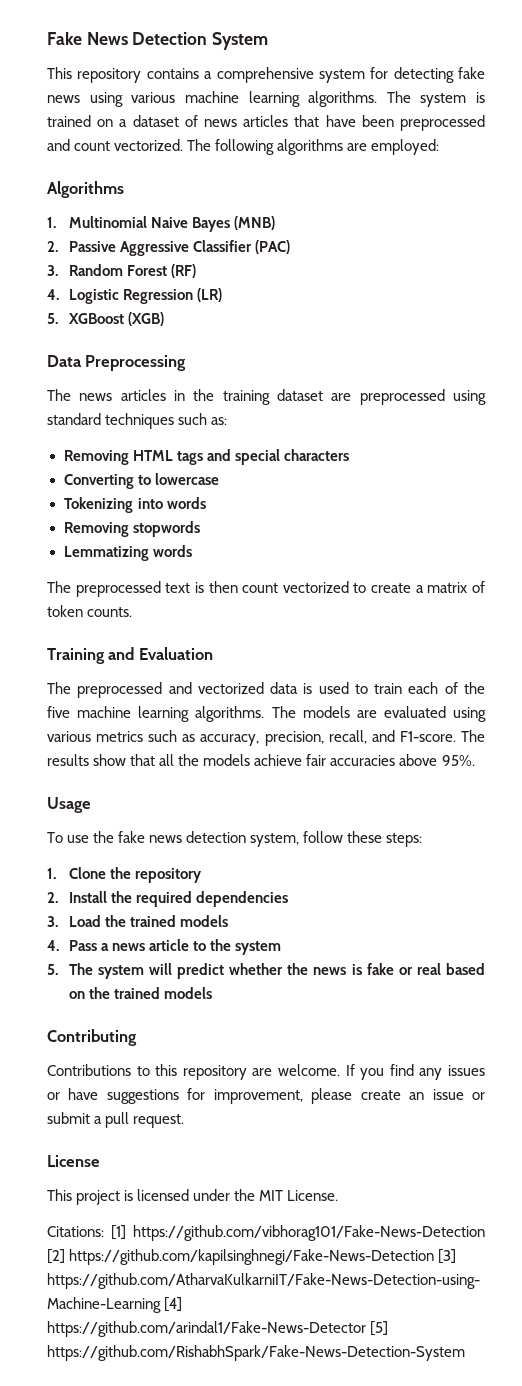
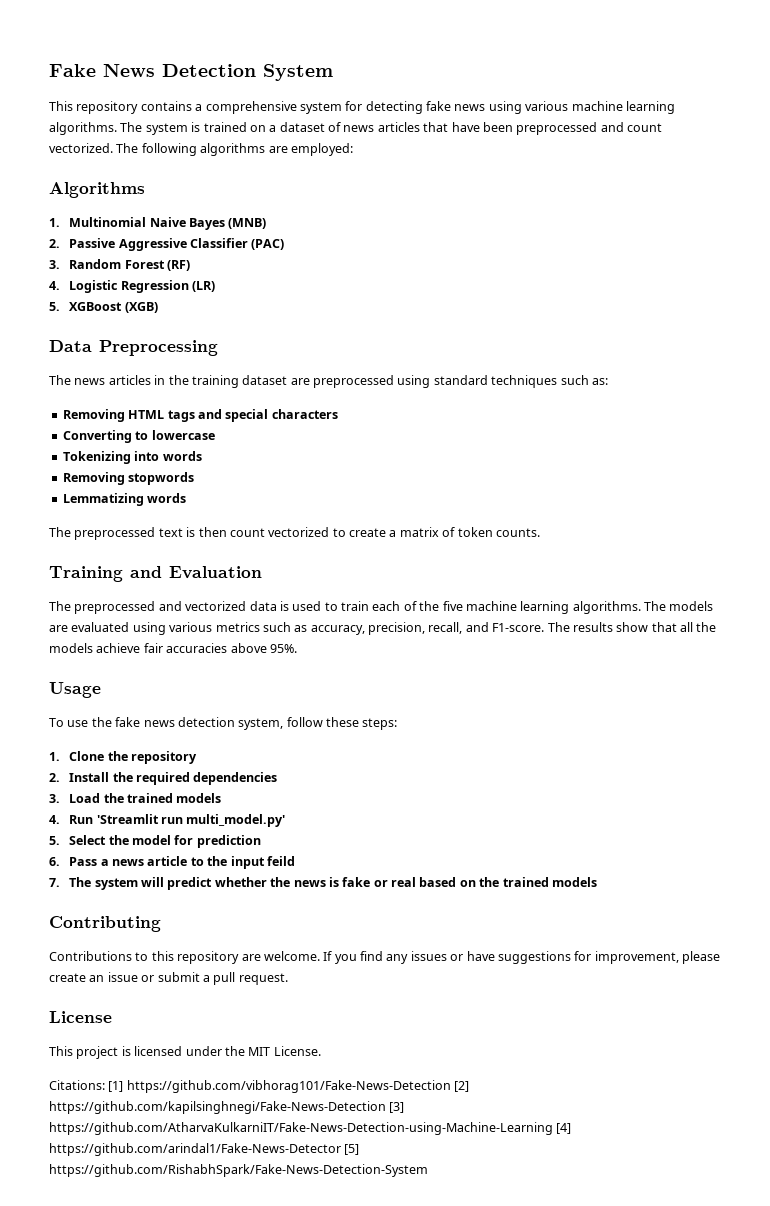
- 4. Pass a news article to the system
- 5. The system will predict whether the news is fake or real based on the trained models
+ 4. Run 'Streamlit run multi_model.py'
+ 5. Select the model for prediction
+ 6. Pass a news article to the input feild
+ 7. The system will predict whether the news is fake or real based on the trained models

